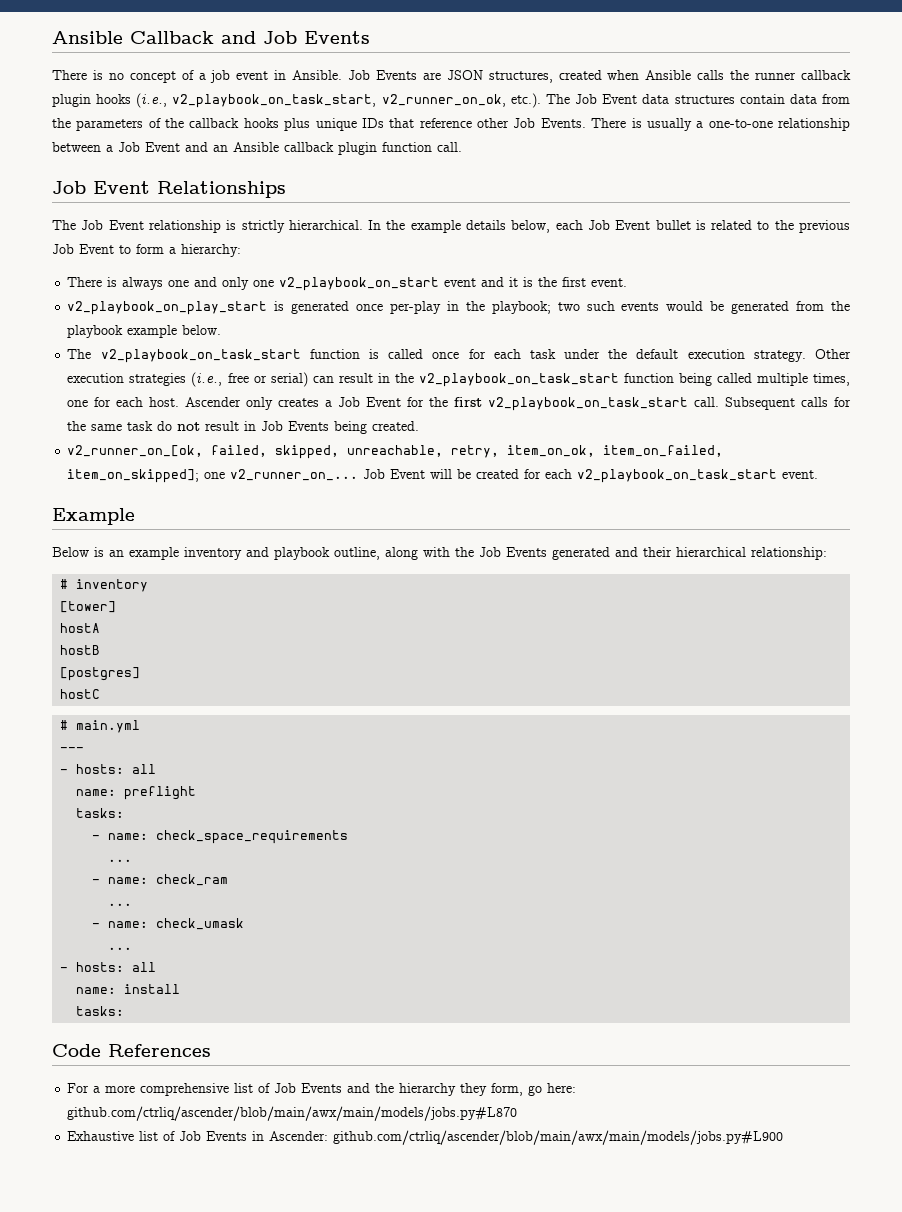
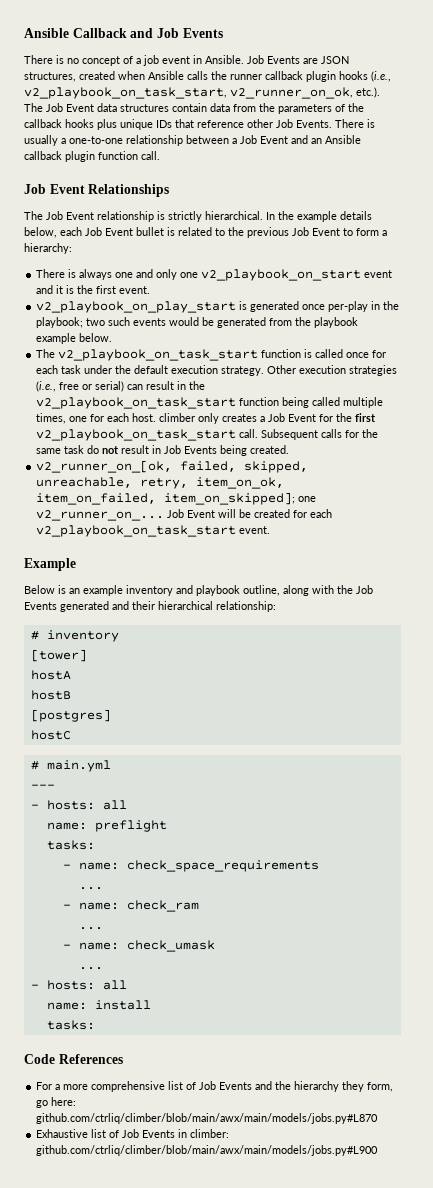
- Other execution strategies (i.e., free or serial) can result in the v2_playbook_on_task_start function being called multiple times, one for each host. Ascender only creates a Job Event for the first v2_playbook_on_task_start call.
+ Other execution strategies (i.e., free or serial) can result in the v2_playbook_on_task_start function being called multiple times, one for each host. climber only creates a Job Event for the first v2_playbook_on_task_start call.
- For a more comprehensive list of Job Events and the hierarchy they form, go here: github.com/ctrliq/ascender/blob/main/awx/main/models/jobs.py#L870
+ For a more comprehensive list of Job Events and the hierarchy they form, go here: github.com/ctrliq/climber/blob/main/awx/main/models/jobs.py#L870
- Exhaustive list of Job Events in Ascender: github.com/ctrliq/ascender/blob/main/awx/main/models/jobs.py#L900
+ Exhaustive list of Job Events in climber: github.com/ctrliq/climber/blob/main/awx/main/models/jobs.py#L900

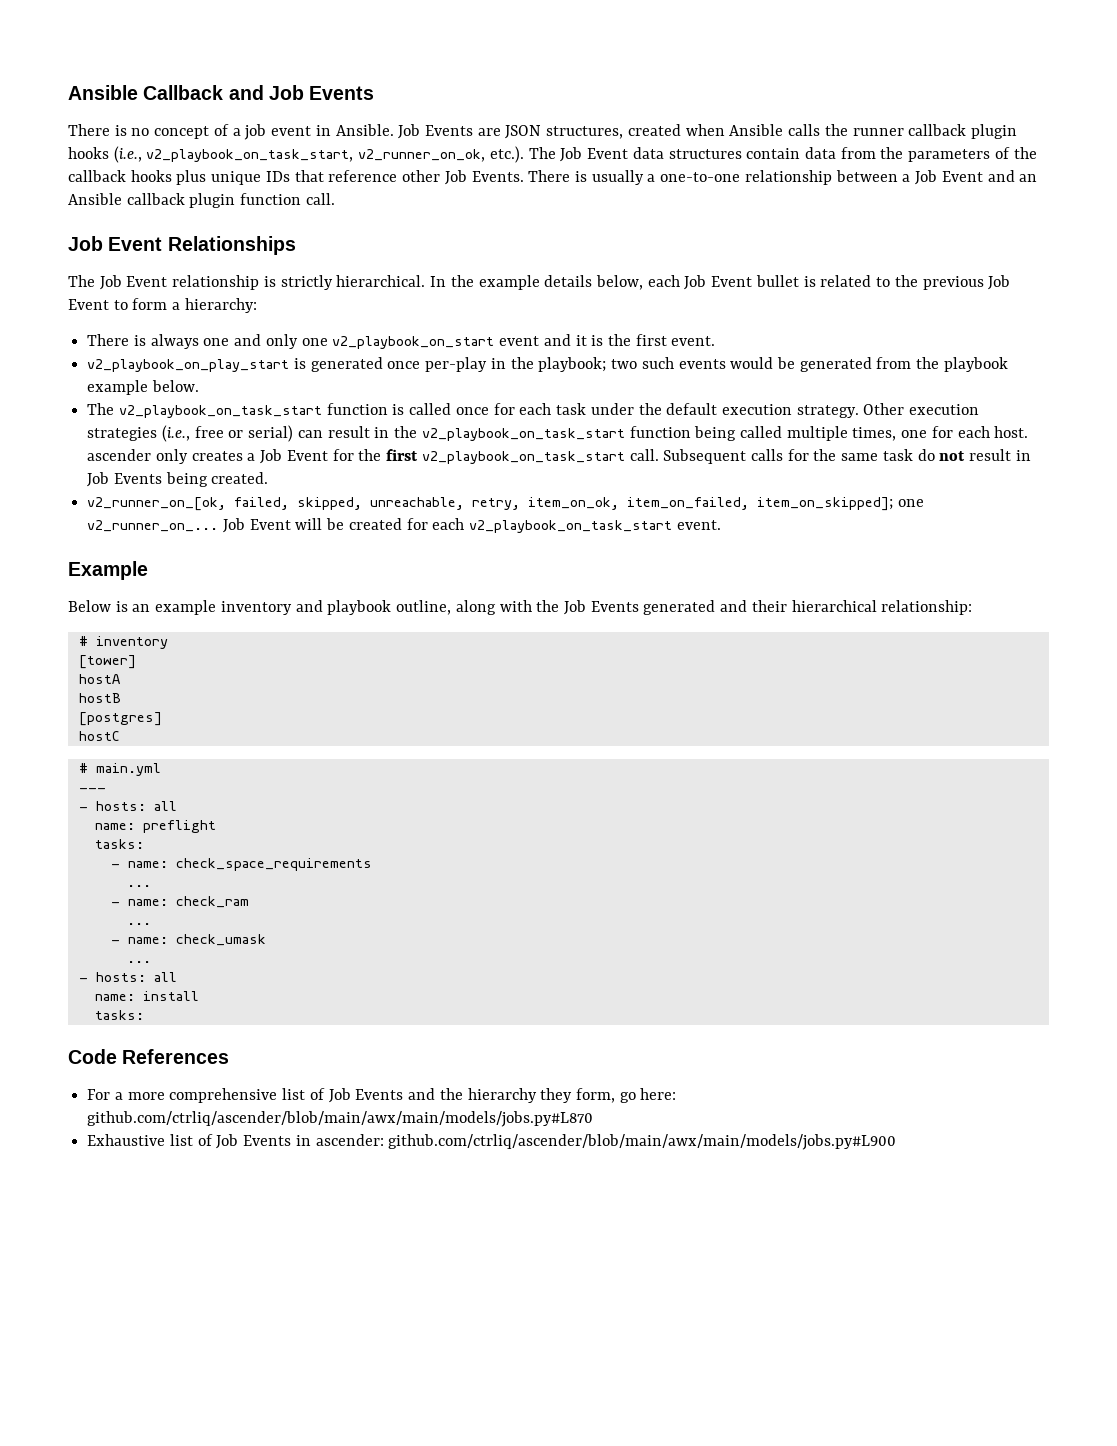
- Other execution strategies (i.e., free or serial) can result in the v2_playbook_on_task_start function being called multiple times, one for each host. climber only creates a Job Event for the first v2_playbook_on_task_start call.
+ Other execution strategies (i.e., free or serial) can result in the v2_playbook_on_task_start function being called multiple times, one for each host. ascender only creates a Job Event for the first v2_playbook_on_task_start call.
- For a more comprehensive list of Job Events and the hierarchy they form, go here: github.com/ctrliq/climber/blob/main/awx/main/models/jobs.py#L870
+ For a more comprehensive list of Job Events and the hierarchy they form, go here: github.com/ctrliq/ascender/blob/main/awx/main/models/jobs.py#L870
- Exhaustive list of Job Events in climber: github.com/ctrliq/climber/blob/main/awx/main/models/jobs.py#L900
+ Exhaustive list of Job Events in ascender: github.com/ctrliq/ascender/blob/main/awx/main/models/jobs.py#L900

